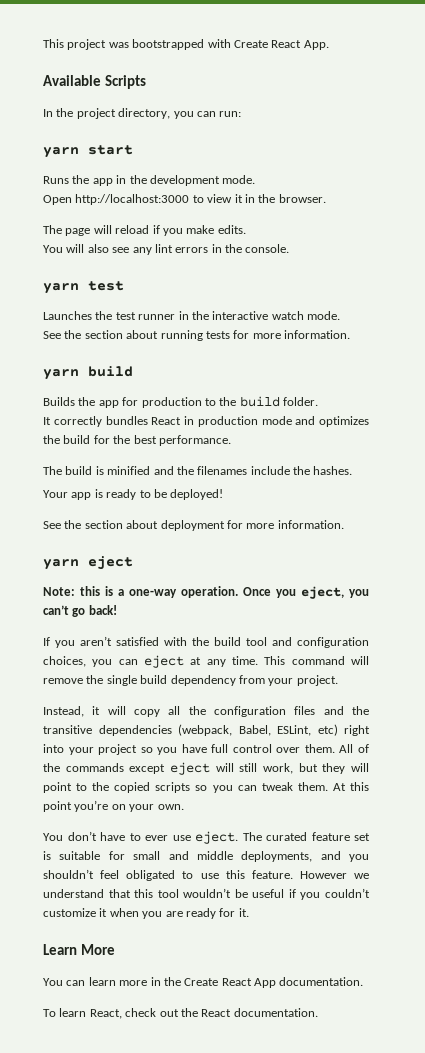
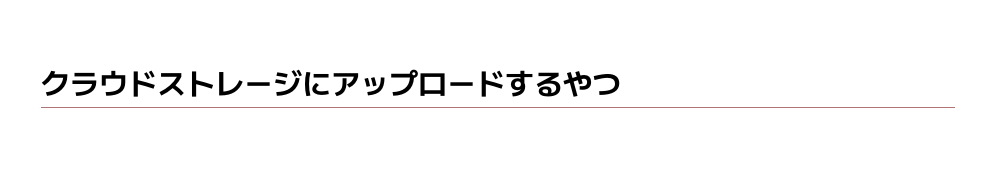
- This project was bootstrapped with Create React App.
- Available Scripts
- In the project directory, you can run:
- yarn start
- Runs the app in the development mode.
- Open http://localhost:3000 to view it in the browser.
- The page will reload if you make edits.
- You will also see any lint errors in the console.
- yarn test
- Launches the test runner in the interactive watch mode.
- See the section about running tests for more information.
- yarn build
- Builds the app for production to the build folder.
- It correctly bundles React in production mode and optimizes the build for the best performance.
- The build is minified and the filenames include the hashes.
- Your app is ready to be deployed!
- See the section about deployment for more information.
- yarn eject
- Note: this is a one-way operation. Once you eject, you can’t go back!
- If you aren’t satisfied with the build tool and configuration choices, you can eject at any time. This command will remove the single build dependency from your project.
- Instead, it will copy all the configuration files and the transitive dependencies (webpack, Babel, ESLint, etc) right into your project so you have full control over them. All of the commands except eject will still work, but they will point to the copied scripts so you can tweak them. At this point you’re on your own.
- You don’t have to ever use eject. The curated feature set is suitable for small and middle deployments, and you shouldn’t feel obligated to use this feature. However we understand that this tool wouldn’t be useful if you couldn’t customize it when you are ready for it.
- Learn More
- You can learn more in the Create React App documentation.
- To learn React, check out the React documentation.
+ クラウドストレージにアップロードするやつ

